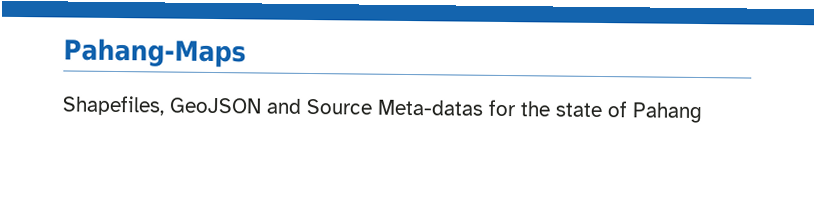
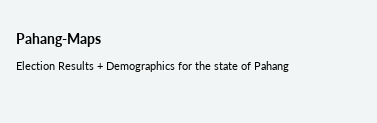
- Shapefiles, GeoJSON and Source Meta-datas for the state of Pahang
+ Election Results + Demographics for the state of Pahang

